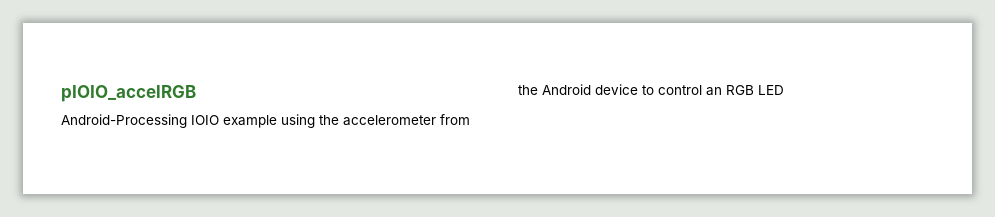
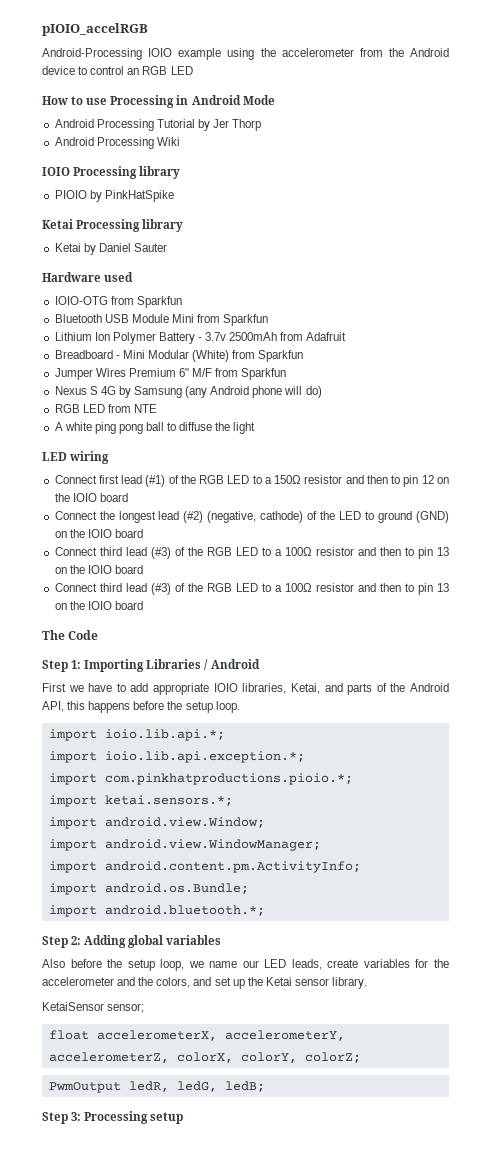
+ How to use Processing in Android Mode
+ Android Processing Tutorial by Jer Thorp
+ Android Processing Wiki
+ IOIO Processing library
+ PIOIO by PinkHatSpike
+ Ketai Processing library
+ Ketai by Daniel Sauter
+ Hardware used
+ IOIO-OTG from Sparkfun
+ Bluetooth USB Module Mini from Sparkfun
+ Lithium Ion Polymer Battery - 3.7v 2500mAh from Adafruit
+ Breadboard - Mini Modular (White) from Sparkfun
+ Jumper Wires Premium 6" M/F from Sparkfun
+ Nexus S 4G by Samsung (any Android phone will do)
+ RGB LED from NTE
+ A white ping pong ball to diffuse the light
+ LED wiring
+ Connect first lead (#1) of the RGB LED to a 150Ω resistor and then to pin 12 on the IOIO board
+ Connect the longest lead (#2) (negative, cathode) of the LED to ground (GND) on the IOIO board
+ Connect third lead (#3) of the RGB LED to a 100Ω resistor and then to pin 13 on the IOIO board
+ Connect third lead (#3) of the RGB LED to a 100Ω resistor and then to pin 13 on the IOIO board
+ The Code
+ Step 1: Importing Libraries / Android
+ First we have to add appropriate IOIO libraries, Ketai, and parts of the Android API, this happens before the setup loop.
+ import ioio.lib.api.*;
+ import ioio.lib.api.exception.*;
+ import com.pinkhatproductions.pioio.*;
+ import ketai.sensors.*;
+ import android.view.Window;
+ import android.view.WindowManager;
+ import android.content.pm.ActivityInfo;
+ import android.os.Bundle;
+ import android.bluetooth.*;
+ Step 2: Adding global variables
+ Also before the setup loop, we name our LED leads, create variables for the accelerometer and the colors, and set up the Ketai sensor library.
+ KetaiSensor sensor;
+ float accelerometerX, accelerometerY, accelerometerZ, colorX, colorY, colorZ;
+ PwmOutput ledR, ledG, ledB;
+ Step 3: Processing setup

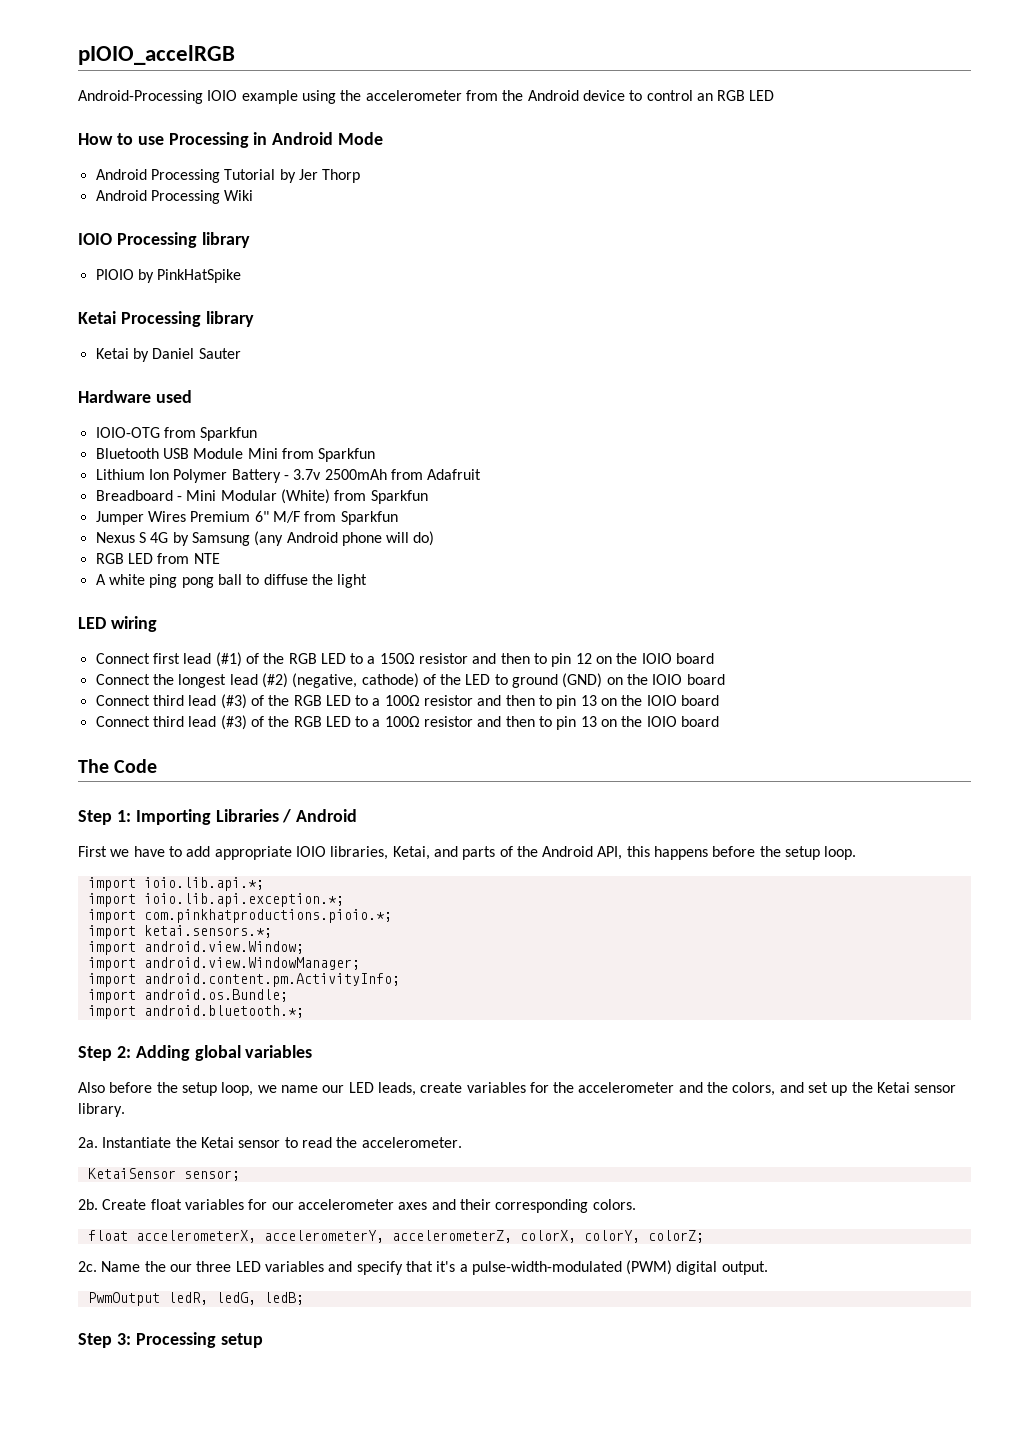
+ 2a. Instantiate the Ketai sensor to read the accelerometer.
  KetaiSensor sensor;
+ 2b. Create float variables for our accelerometer axes and their corresponding colors.
+ 2c. Name the our three LED variables and specify that it's a pulse-width-modulated (PWM) digital output.

